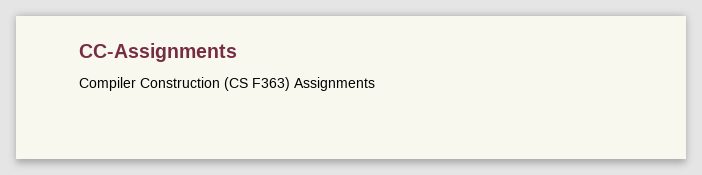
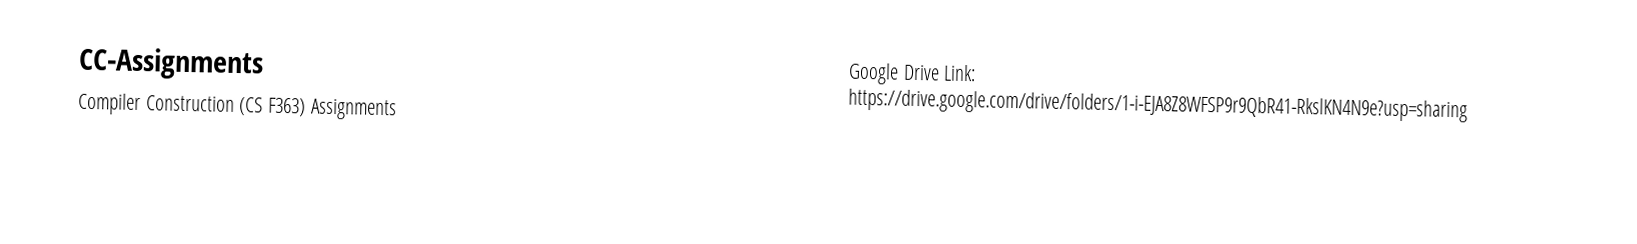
+ Google Drive Link: https://drive.google.com/drive/folders/1-i-EJA8Z8WFSP9r9QbR41-RkslKN4N9e?usp=sharing

